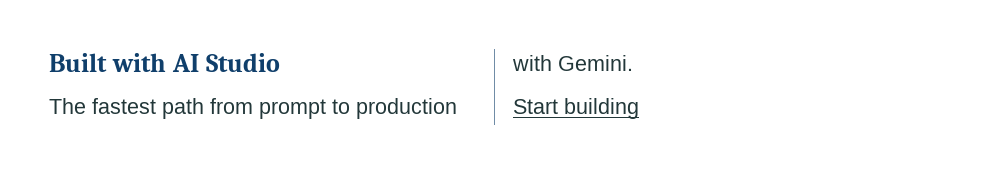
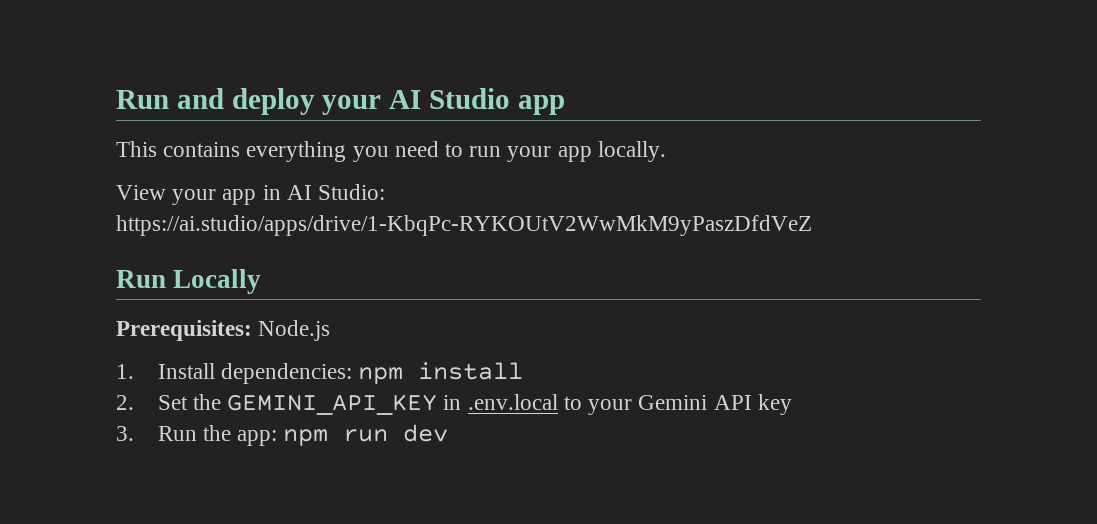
- Built with AI Studio
- The fastest path from prompt to production with Gemini.
- Start building
+ Run and deploy your AI Studio app
+ This contains everything you need to run your app locally.
+ View your app in AI Studio: https://ai.studio/apps/drive/1-KbqPc-RYKOUtV2WwMkM9yPaszDfdVeZ
+ Run Locally
+ Prerequisites: Node.js
+ 1. Install dependencies: npm install
+ 2. Set the GEMINI_API_KEY in .env.local to your Gemini API key
+ 3. Run the app: npm run dev

